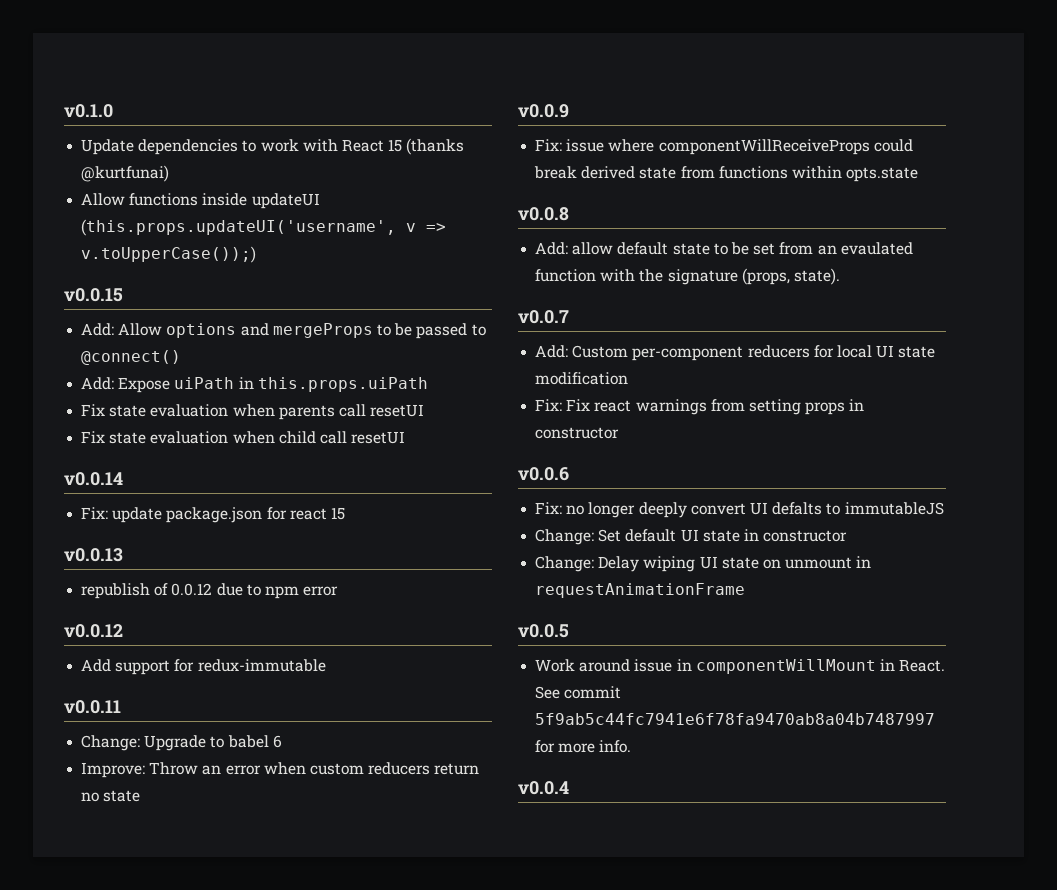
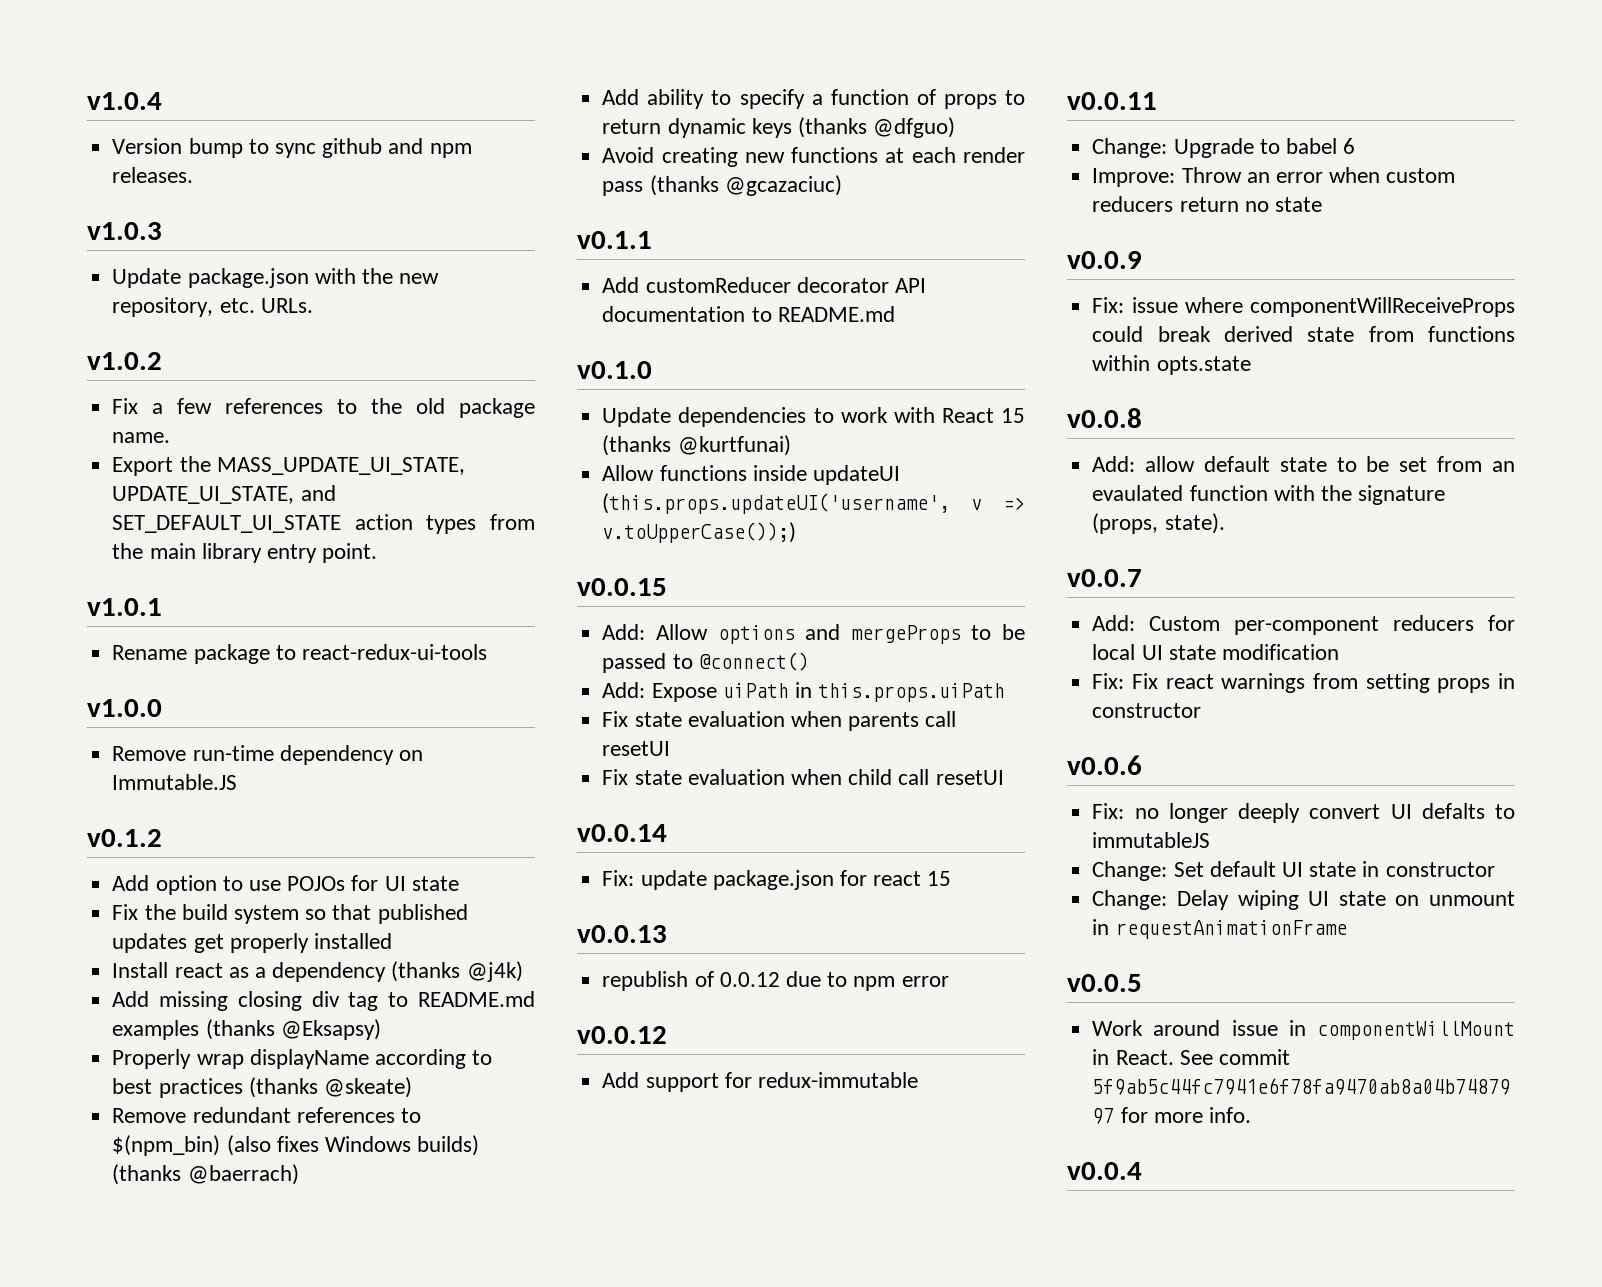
+ v1.0.4
+ Version bump to sync github and npm releases.
+ v1.0.3
+ Update package.json with the new repository, etc. URLs.
+ v1.0.2
+ Fix a few references to the old package name.
+ Export the MASS_UPDATE_UI_STATE, UPDATE_UI_STATE, and SET_DEFAULT_UI_STATE action types from the main library entry point.
+ v1.0.1
+ Rename package to react-redux-ui-tools
+ v1.0.0
+ Remove run-time dependency on Immutable.JS
+ v0.1.2
+ Add option to use POJOs for UI state
+ Fix the build system so that published updates get properly installed
+ Install react as a dependency (thanks @j4k)
+ Add missing closing div tag to README.md examples (thanks @Eksapsy)
+ Properly wrap displayName according to best practices (thanks @skeate)
+ Remove redundant references to $(npm_bin) (also fixes Windows builds) (thanks @baerrach)
+ Add ability to specify a function of props to return dynamic keys (thanks @dfguo)
+ Avoid creating new functions at each render pass (thanks @gcazaciuc)
+ v0.1.1
+ Add customReducer decorator API documentation to README.md

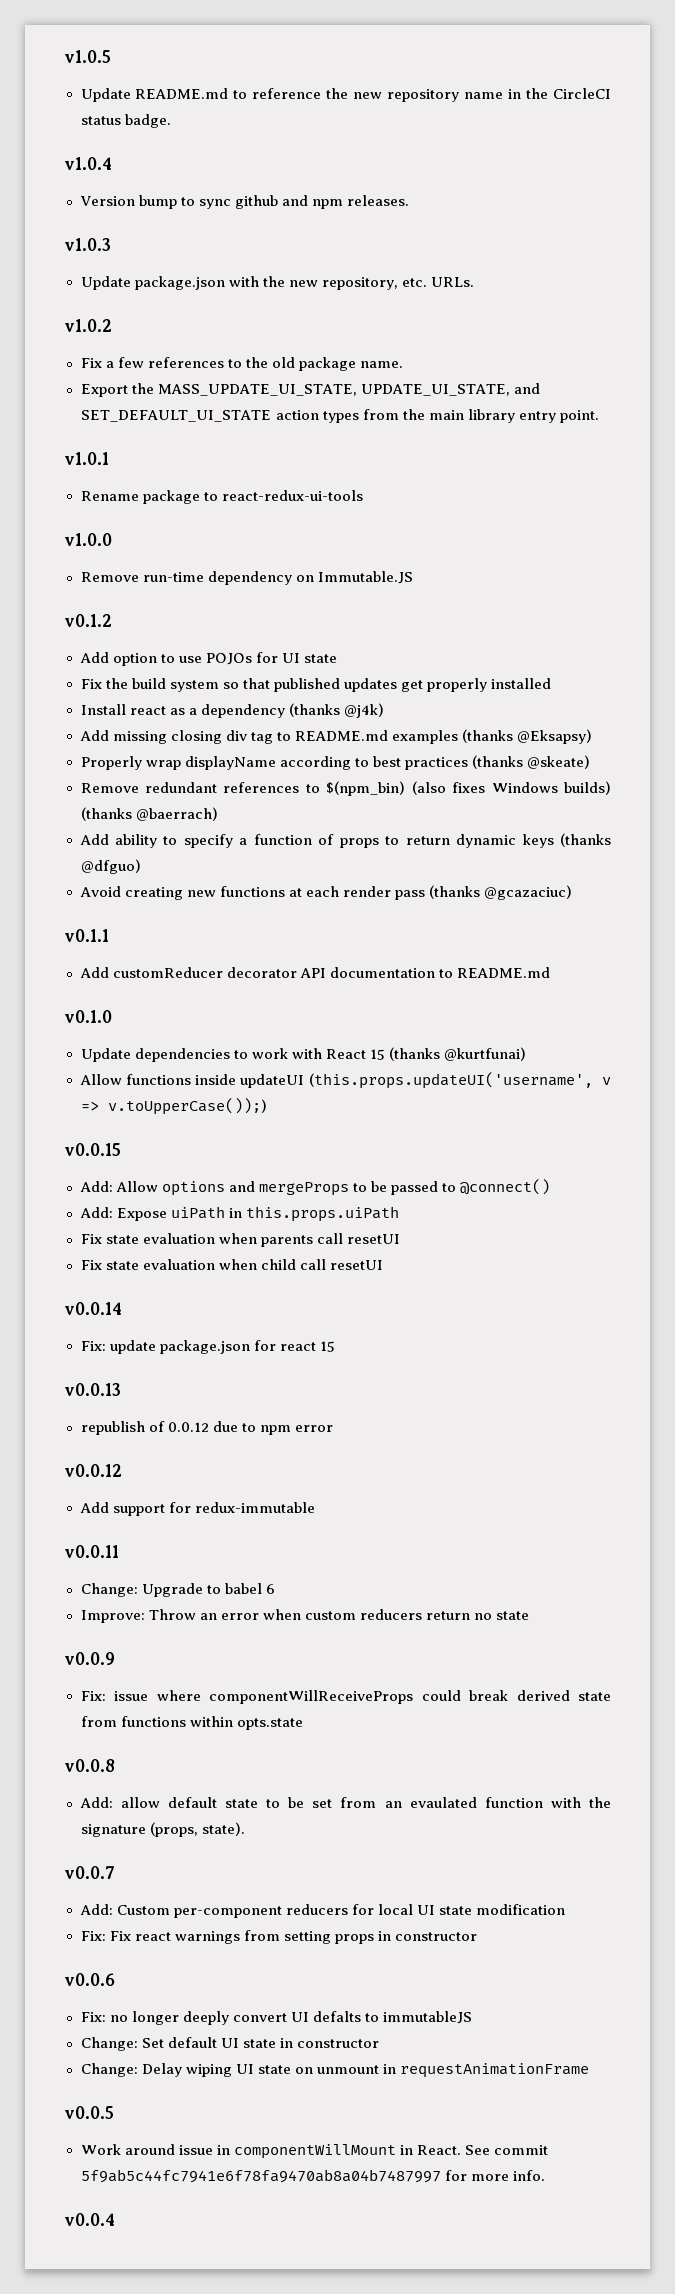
+ v1.0.5
+ Update README.md to reference the new repository name in the CircleCI status badge.

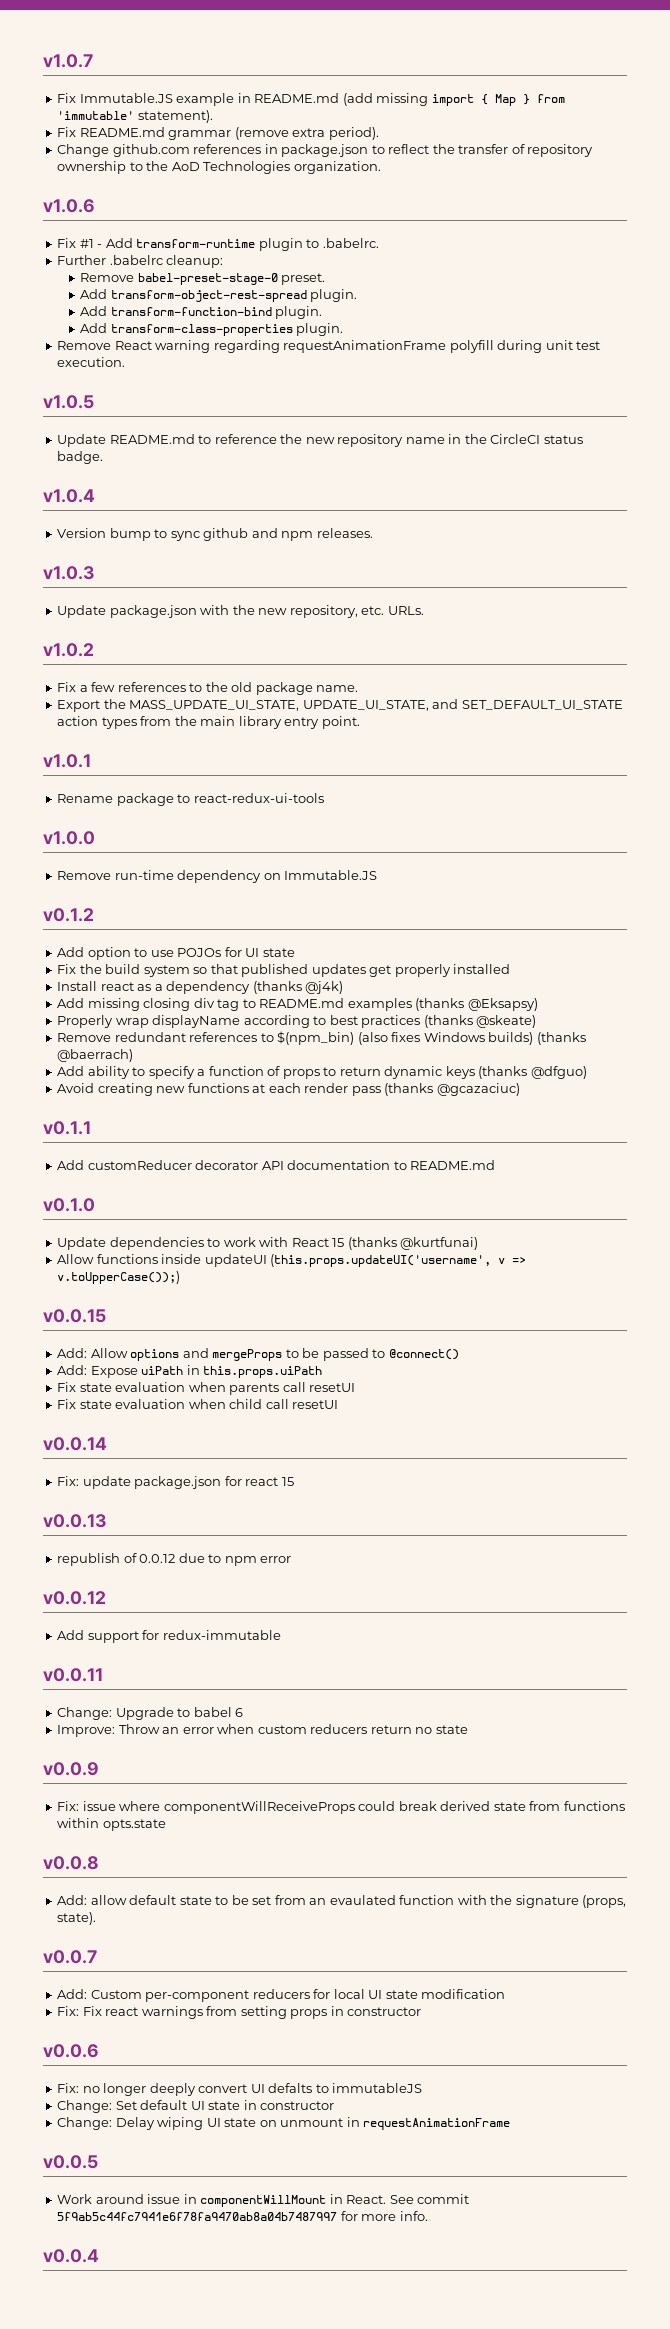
+ v1.0.7
+ Fix Immutable.JS example in README.md (add missing import { Map } from 'immutable' statement).
+ Fix README.md grammar (remove extra period).
+ Change github.com references in package.json to reflect the transfer of repository ownership to the AoD Technologies organization.
+ v1.0.6
+ Fix #1 - Add transform-runtime plugin to .babelrc.
+ Further .babelrc cleanup:
+ Remove babel-preset-stage-0 preset.
+ Add transform-object-rest-spread plugin.
+ Add transform-function-bind plugin.
+ Add transform-class-properties plugin.
+ Remove React warning regarding requestAnimationFrame polyfill during unit test execution.

